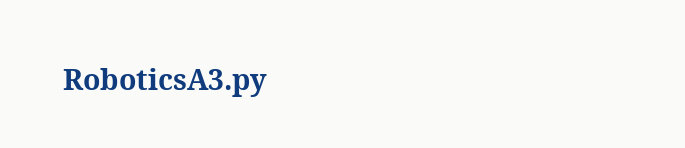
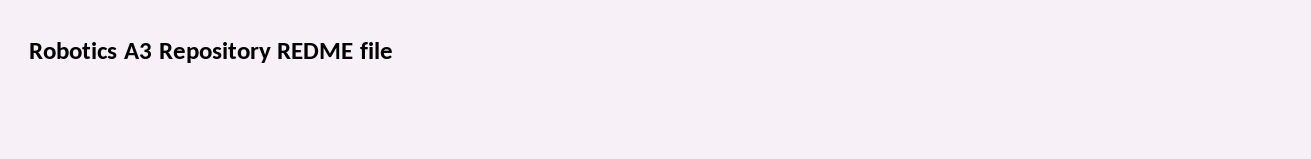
- RoboticsA3.py
+ Robotics A3 Repository REDME file

